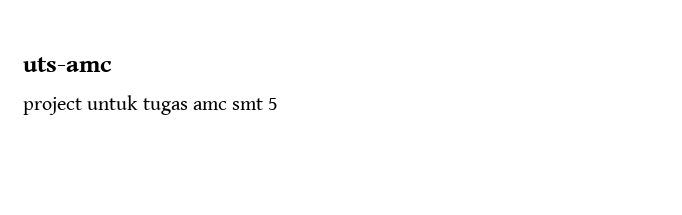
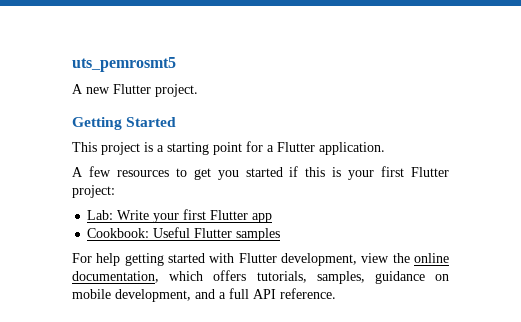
- uts-amc
- project untuk tugas amc smt 5
+ uts_pemrosmt5
+ A new Flutter project.
+ Getting Started
+ This project is a starting point for a Flutter application.
+ A few resources to get you started if this is your first Flutter project:
+ Lab: Write your first Flutter app
+ Cookbook: Useful Flutter samples
+ For help getting started with Flutter development, view the online documentation, which offers tutorials, samples, guidance on mobile development, and a full API reference.

